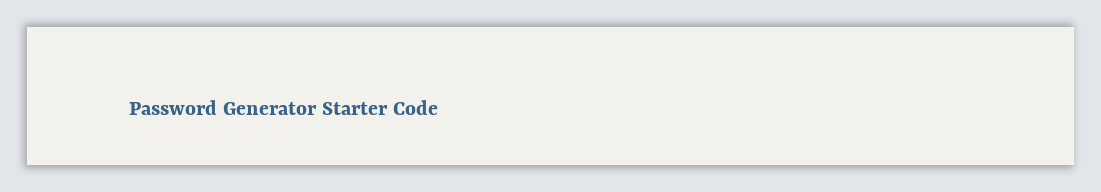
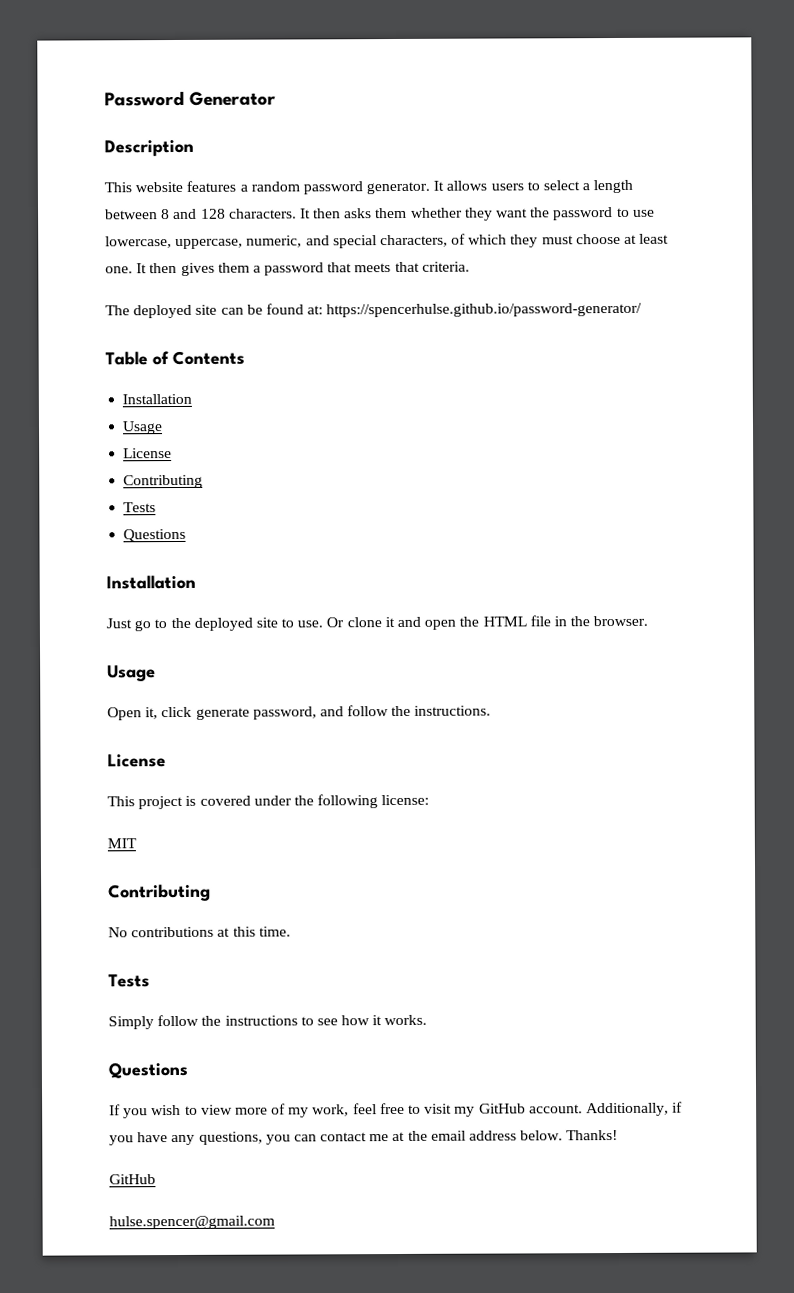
- Password Generator Starter Code
+ Password Generator
+ Description
+ This website features a random password generator. It allows users to select a length between 8 and 128 characters. It then asks them whether they want the password to use lowercase, uppercase, numeric, and special characters, of which they must choose at least one. It then gives them a password that meets that criteria.
+ The deployed site can be found at: https://spencerhulse.github.io/password-generator/
+ Table of Contents
+ Installation
+ Usage
+ License
+ Contributing
+ Tests
+ Questions
+ Installation
+ Just go to the deployed site to use. Or clone it and open the HTML file in the browser.
+ Usage
+ Open it, click generate password, and follow the instructions.
+ License
+ This project is covered under the following license:
+ MIT
+ Contributing
+ No contributions at this time.
+ Tests
+ Simply follow the instructions to see how it works.
+ Questions
+ If you wish to view more of my work, feel free to visit my GitHub account. Additionally, if you have any questions, you can contact me at the email address below. Thanks!
+ GitHub
+ hulse.spencer@gmail.com

